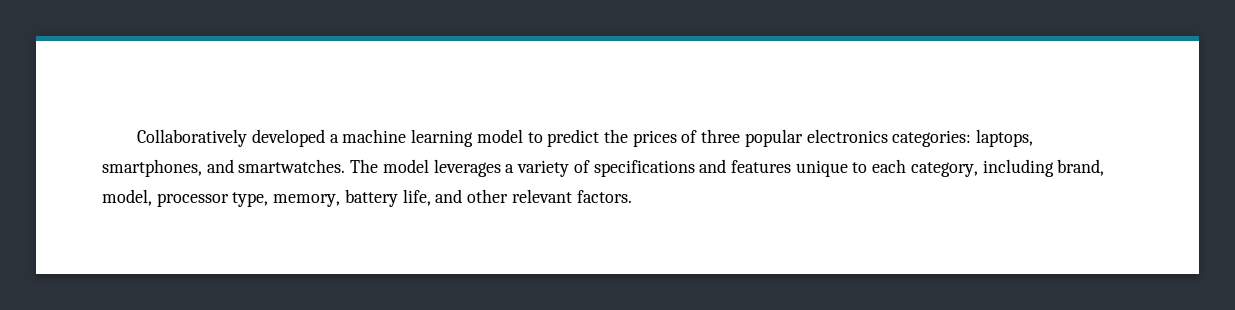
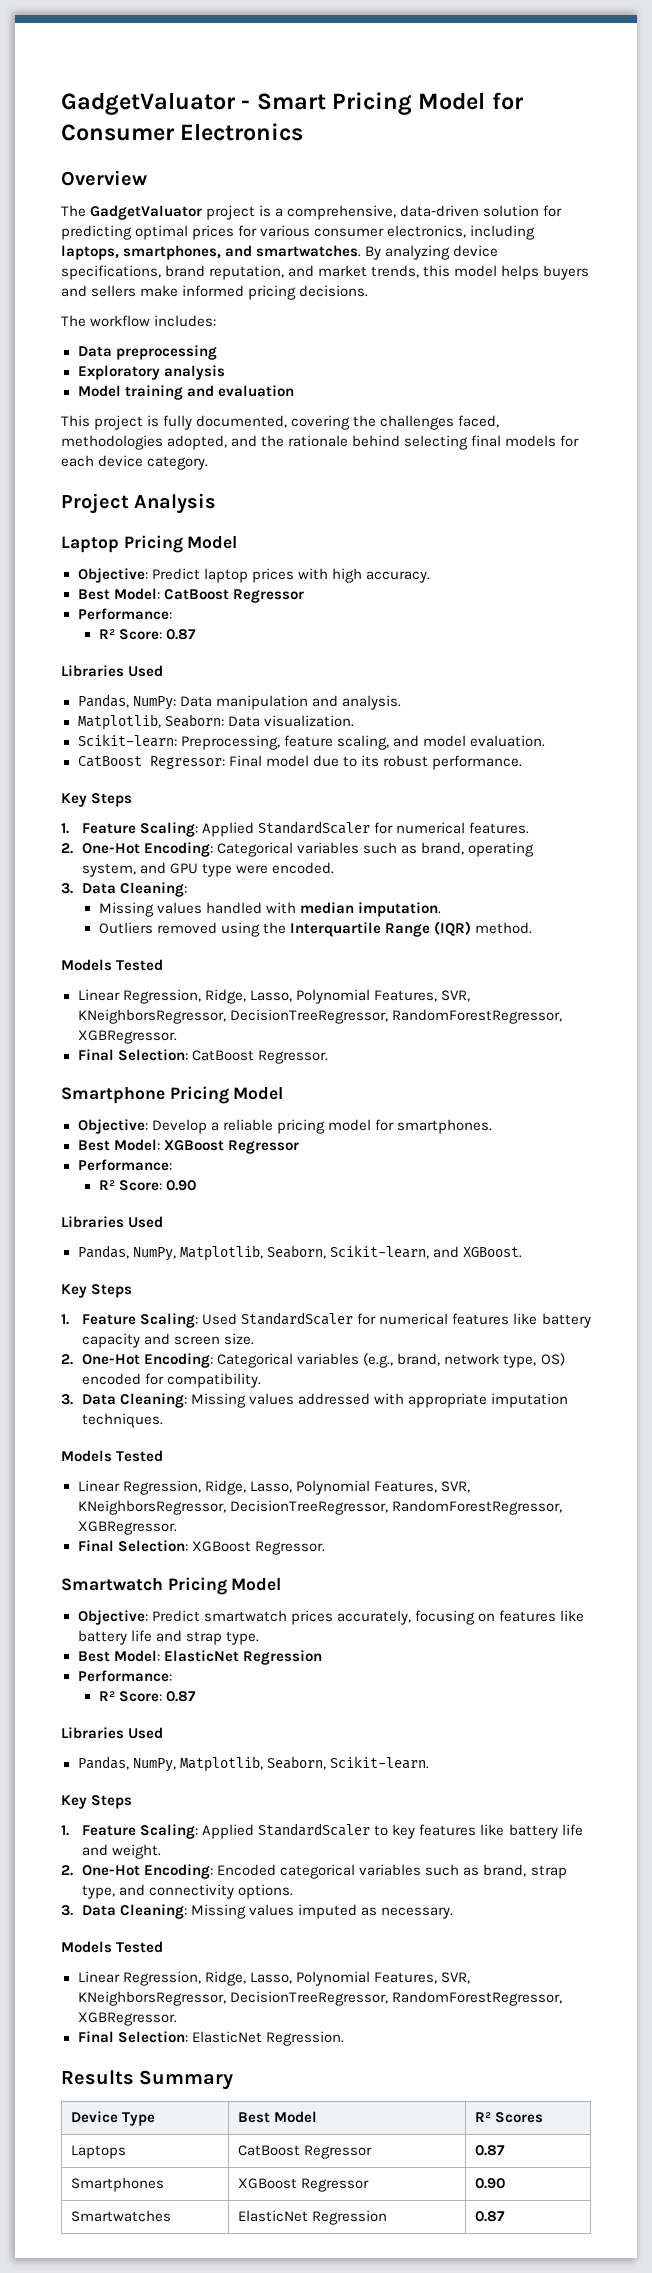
- Collaboratively developed a machine learning model to predict the prices of three popular electronics categories: laptops, smartphones, and smartwatches. The model leverages a variety of specifications and features unique to each category, including brand, model, processor type, memory, battery life, and other relevant factors.
+ GadgetValuator - Smart Pricing Model for Consumer Electronics
+ Overview
+ The GadgetValuator project is a comprehensive, data-driven solution for predicting optimal prices for various consumer electronics, including laptops, smartphones, and smartwatches. By analyzing device specifications, brand reputation, and market trends, this model helps buyers and sellers make informed pricing decisions.
+ The workflow includes:
+ Data preprocessing
+ Exploratory analysis
+ Model training and evaluation
+ This project is fully documented, covering the challenges faced, methodologies adopted, and the rationale behind selecting final models for each device category.
+ Project Analysis
+ Laptop Pricing Model
+ Objective: Predict laptop prices with high accuracy.
+ Best Model: CatBoost Regressor
+ Performance:
+ R² Score: 0.87
+ Libraries Used
+ Pandas, NumPy: Data manipulation and analysis.
+ Matplotlib, Seaborn: Data visualization.
+ Scikit-learn: Preprocessing, feature scaling, and model evaluation.
+ CatBoost Regressor: Final model due to its robust performance.
+ Key Steps
+ 1. Feature Scaling: Applied StandardScaler for numerical features.
+ 2. One-Hot Encoding: Categorical variables such as brand, operating system, and GPU type were encoded.
+ 3. Data Cleaning:
+ Missing values handled with median imputation.
+ Outliers removed using the Interquartile Range (IQR) method.
+ Models Tested
+ Linear Regression, Ridge, Lasso, Polynomial Features, SVR, KNeighborsRegressor, DecisionTreeRegressor, RandomForestRegressor, XGBRegressor.
+ Final Selection: CatBoost Regressor.
+ Smartphone Pricing Model
+ Objective: Develop a reliable pricing model for smartphones.
+ Best Model: XGBoost Regressor
+ Performance:
+ R² Score: 0.90
+ Libraries Used
+ Pandas, NumPy, Matplotlib, Seaborn, Scikit-learn, and XGBoost.
+ Key Steps
+ 1. Feature Scaling: Used StandardScaler for numerical features like battery capacity and screen size.
+ 2. One-Hot Encoding: Categorical variables (e.g., brand, network type, OS) encoded for compatibility.
+ 3. Data Cleaning: Missing values addressed with appropriate imputation techniques.
+ Models Tested
+ Linear Regression, Ridge, Lasso, Polynomial Features, SVR, KNeighborsRegressor, DecisionTreeRegressor, RandomForestRegressor, XGBRegressor.
+ Final Selection: XGBoost Regressor.
+ Smartwatch Pricing Model
+ Objective: Predict smartwatch prices accurately, focusing on features like battery life and strap type.
+ Best Model: ElasticNet Regression
+ Performance:
+ R² Score: 0.87
+ Libraries Used
+ Pandas, NumPy, Matplotlib, Seaborn, Scikit-learn.
+ Key Steps
+ 1. Feature Scaling: Applied StandardScaler to key features like battery life and weight.
+ 2. One-Hot Encoding: Encoded categorical variables such as brand, strap type, and connectivity options.
+ 3. Data Cleaning: Missing values imputed as necessary.
+ Models Tested
+ Linear Regression, Ridge, Lasso, Polynomial Features, SVR, KNeighborsRegressor, DecisionTreeRegressor, RandomForestRegressor, XGBRegressor.
+ Final Selection: ElasticNet Regression.
+ Results Summary
+ Device Type | Best Model | R² Scores
+ Laptops | CatBoost Regressor | 0.87
+ Smartphones | XGBoost Regressor | 0.90
+ Smartwatches | ElasticNet Regression | 0.87

